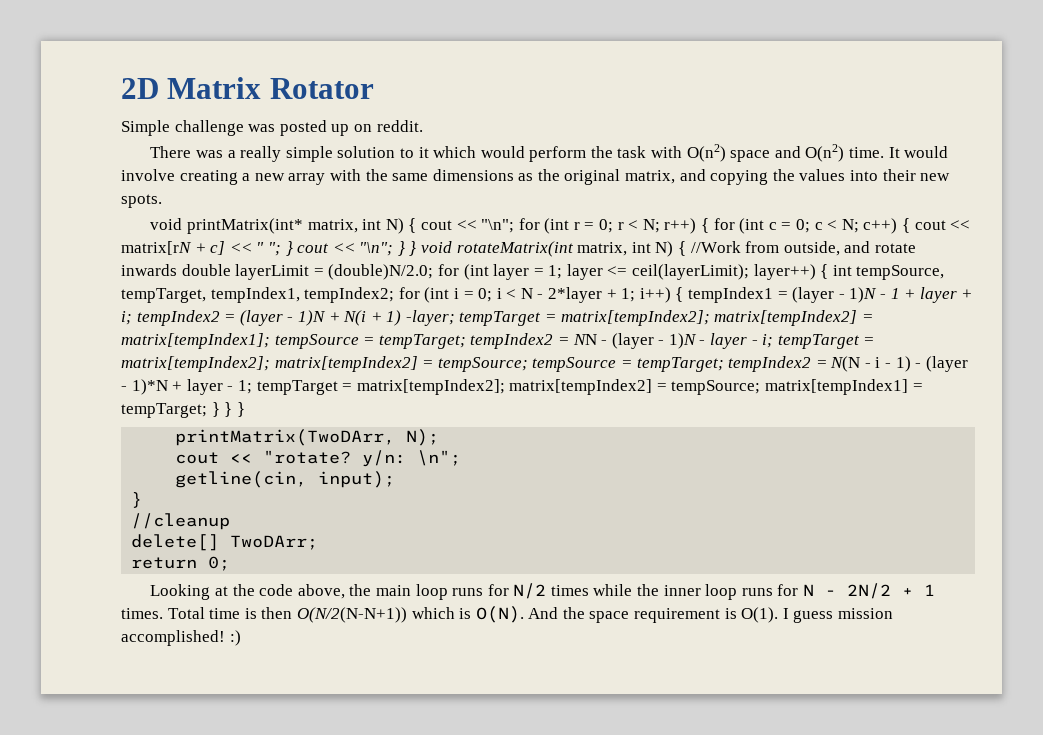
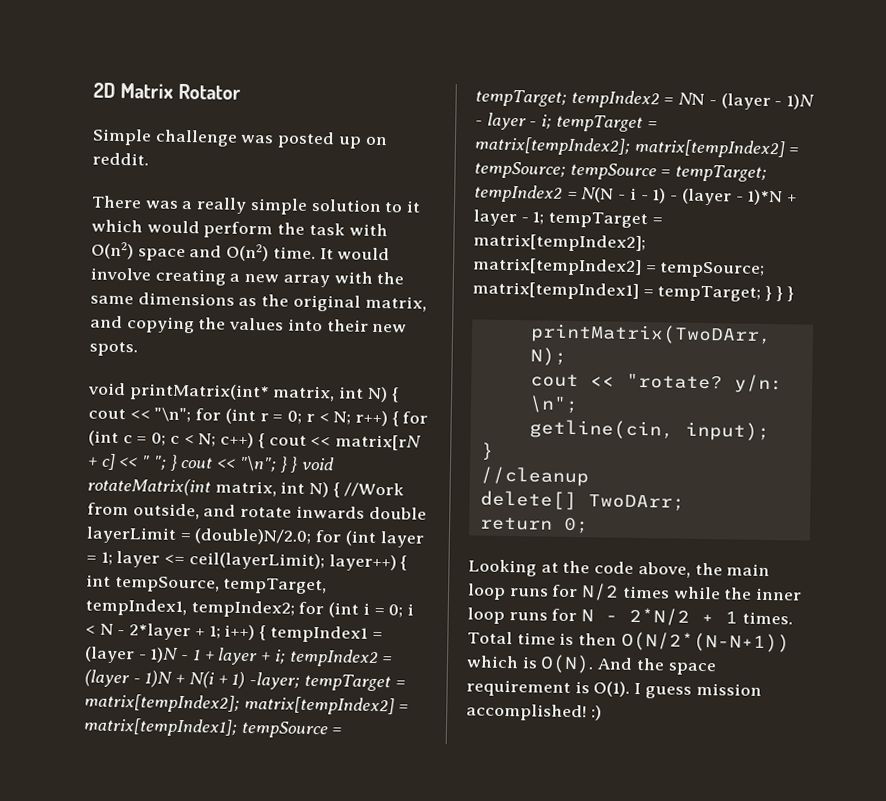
- Looking at the code above, the main loop runs for N/2 times while the inner loop runs for N - 2N/2 + 1 times.
+ Looking at the code above, the main loop runs for N/2 times while the inner loop runs for N - 2*N/2 + 1 times.
- Total time is then O(N/2(N-N+1)) which is O(N).
+ Total time is then O(N/2*(N-N+1)) which is O(N).

